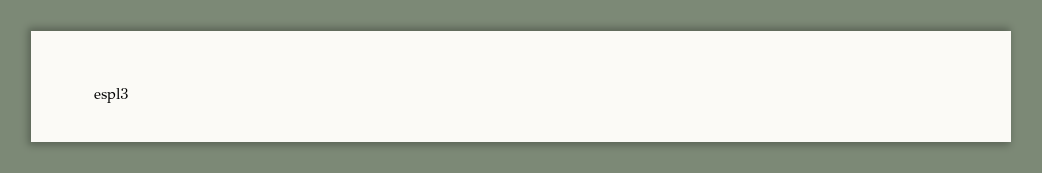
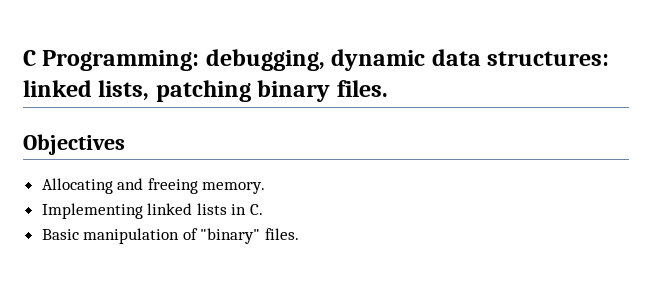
- espl3
+ C Programming: debugging, dynamic data structures: linked lists, patching binary files.
+ Objectives
+ Allocating and freeing memory.
+ Implementing linked lists in C.
+ Basic manipulation of "binary" files.

